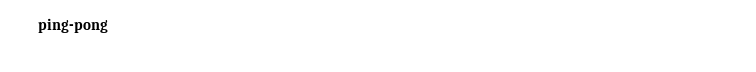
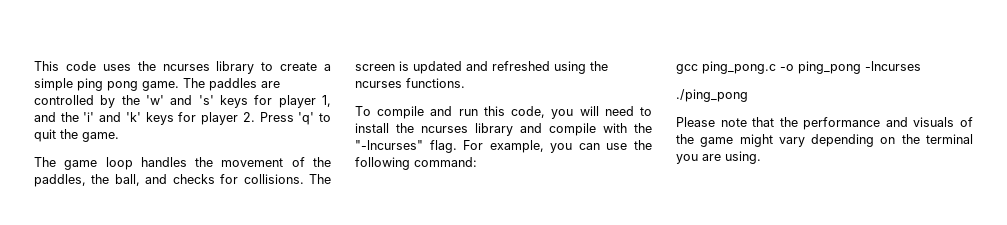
- ping-pong
+ This code uses the ncurses library to create a simple ping pong game. The paddles are controlled by the 'w' and 's' keys for player 1, and the 'i' and 'k' keys for player 2. Press 'q' to quit the game.
+ The game loop handles the movement of the paddles, the ball, and checks for collisions. The screen is updated and refreshed using the ncurses functions.
+ To compile and run this code, you will need to install the ncurses library and compile with the "-lncurses" flag. For example, you can use the following command:
+ gcc ping_pong.c -o ping_pong -lncurses
+ ./ping_pong
+ Please note that the performance and visuals of the game might vary depending on the terminal you are using.

